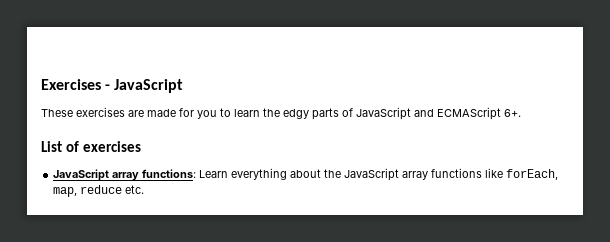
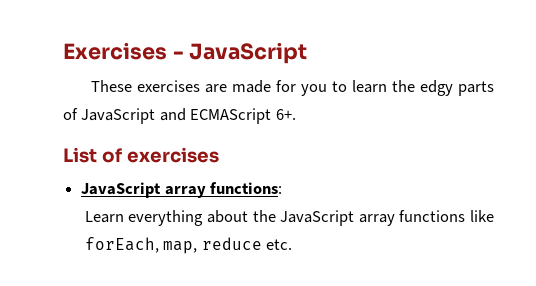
- JavaScript array functions: Learn everything about the JavaScript array functions like forEach, map, reduce etc.
+ JavaScript array functions:
+ Learn everything about the JavaScript array functions like forEach, map, reduce etc.

